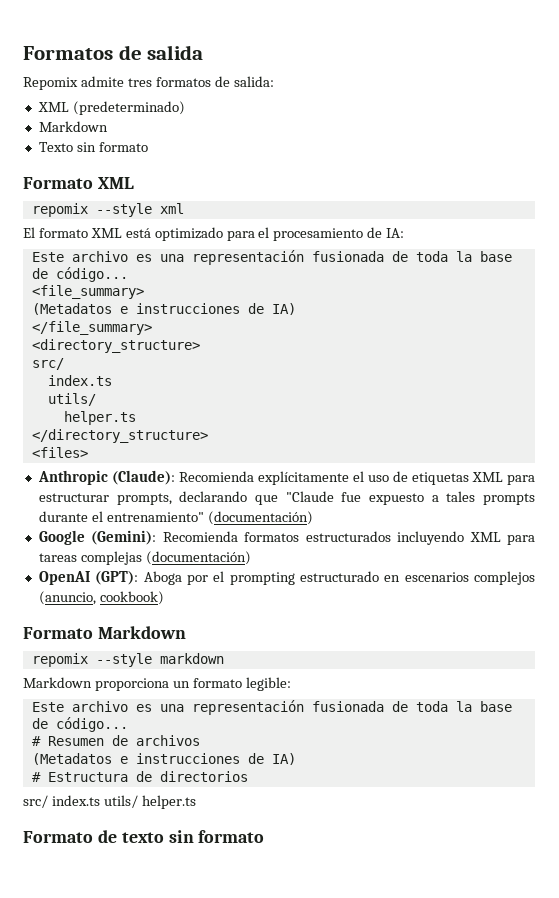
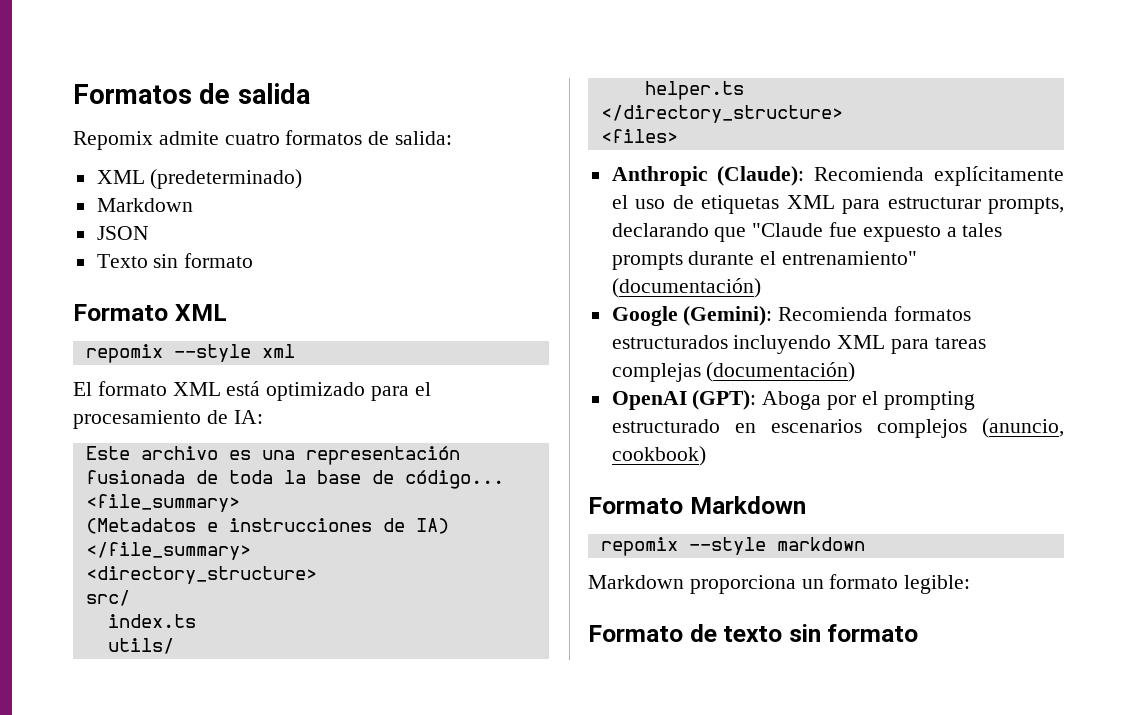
- Repomix admite tres formatos de salida:
+ Repomix admite cuatro formatos de salida:
+ JSON
  Markdown proporciona un formato legible:
- Este archivo es una representación fusionada de toda la base de código...
- # Resumen de archivos
- (Metadatos e instrucciones de IA)
- # Estructura de directorios
- src/ index.ts utils/ helper.ts

